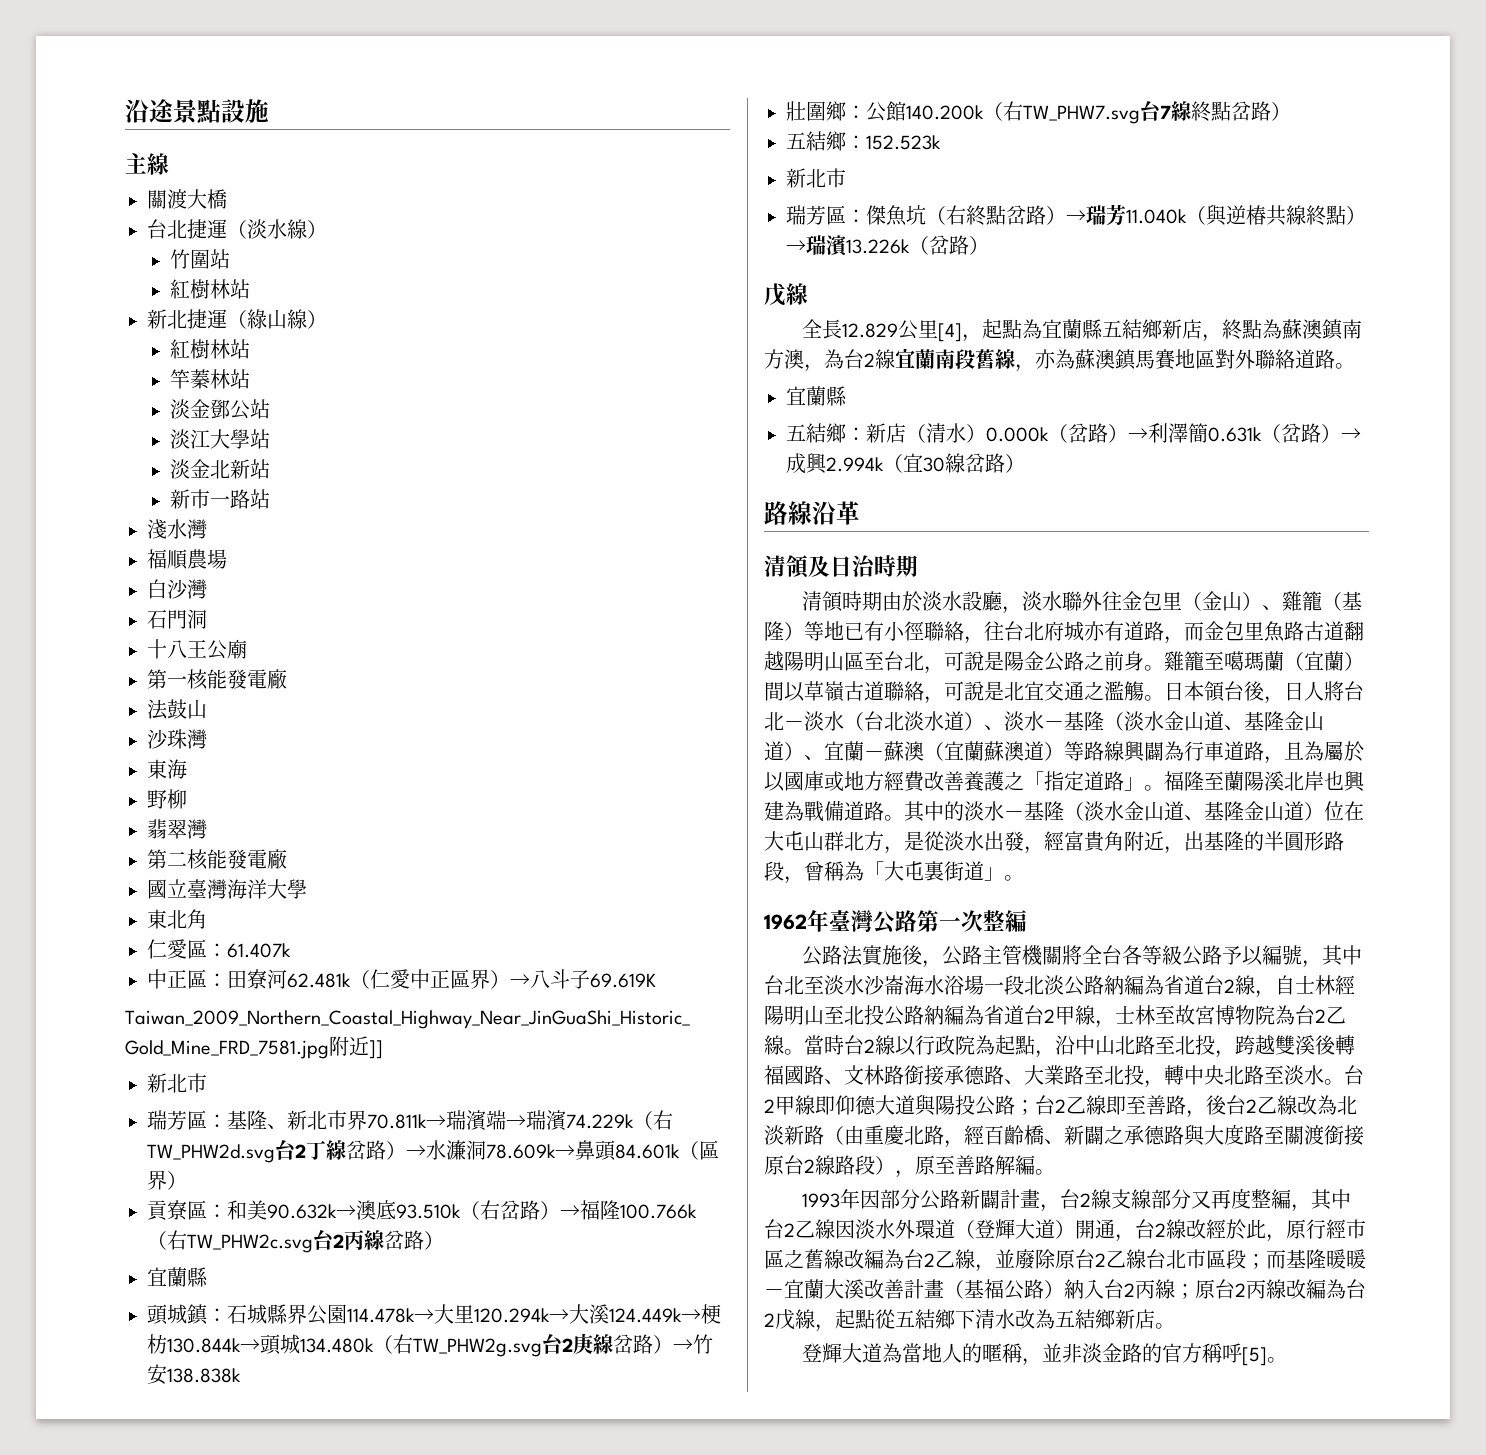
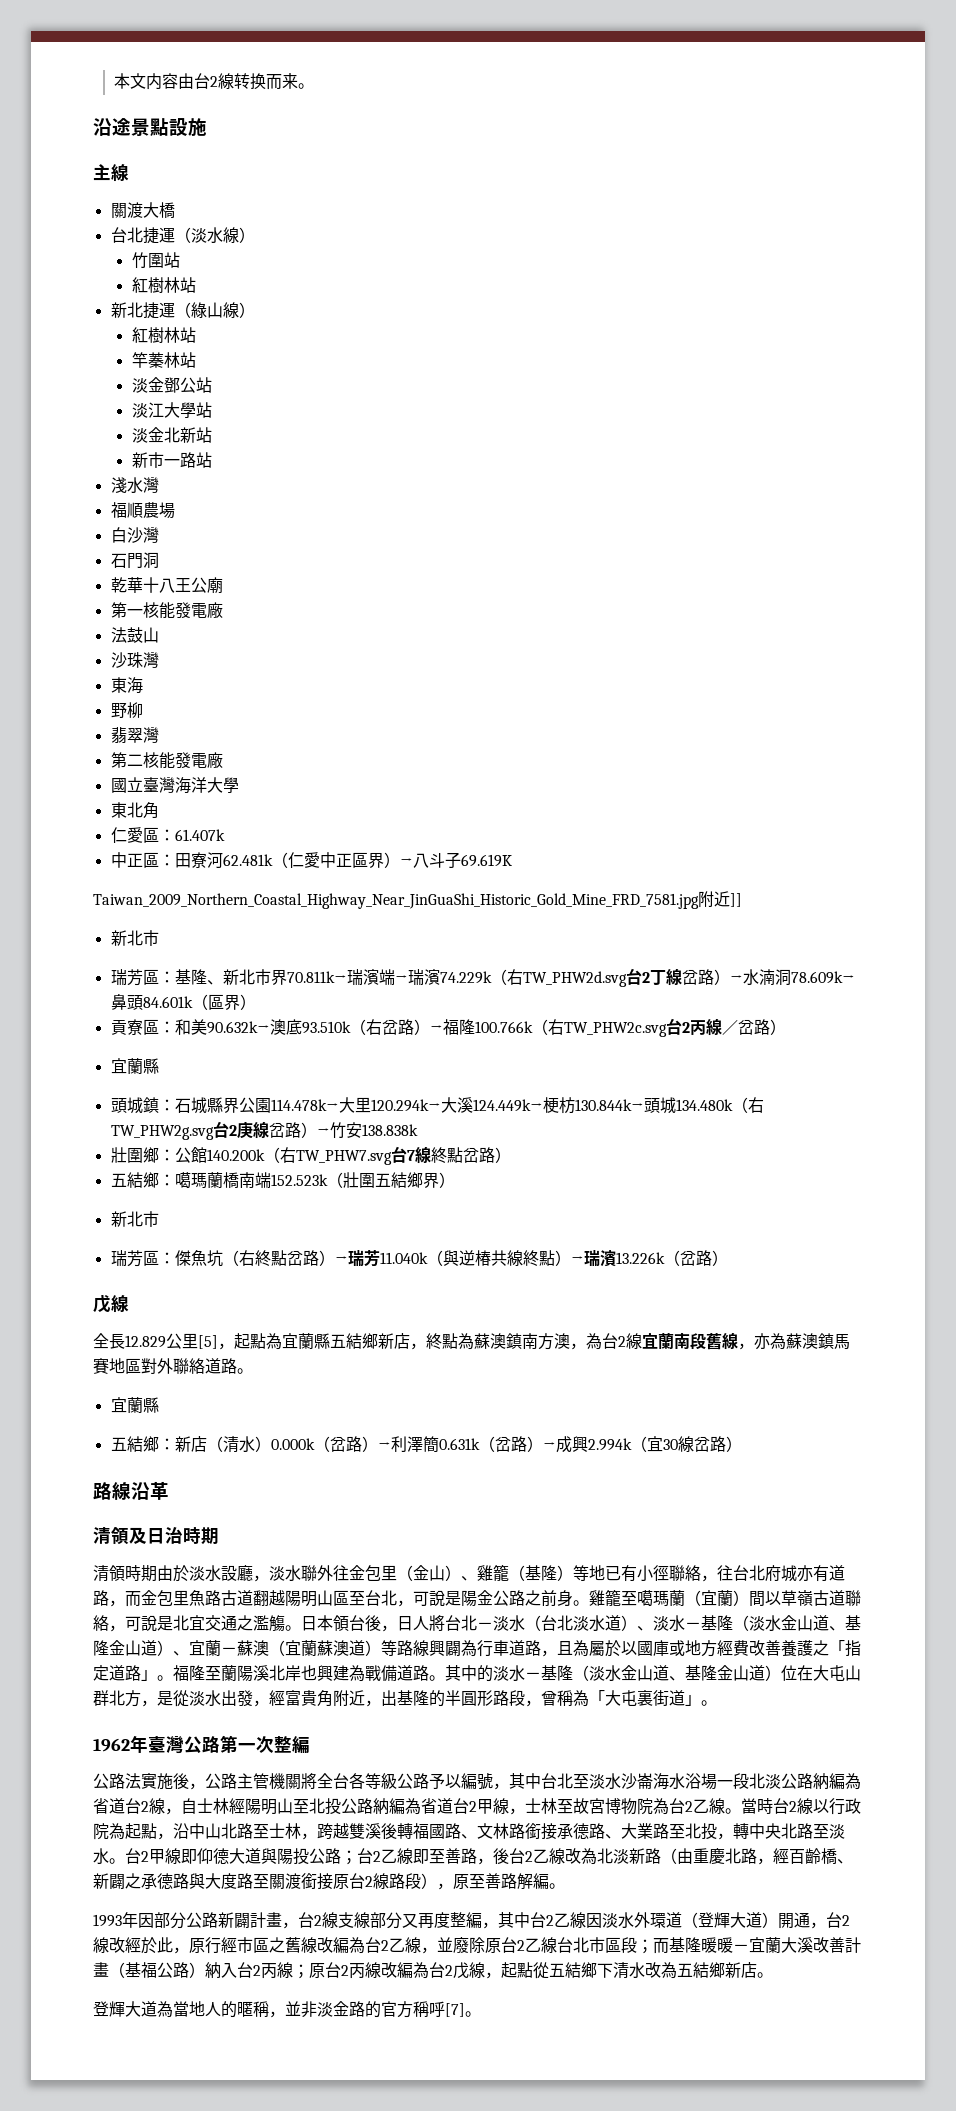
+ 本文内容由台2線转换而来。
- 十八王公廟
+ 乾華十八王公廟
- 瑞芳區：基隆、新北市界70.811k→瑞濱端→瑞濱74.229k（右TW_PHW2d.svg台2丁線岔路）→水濂洞78.609k→鼻頭84.601k（區界）
+ 瑞芳區：基隆、新北市界70.811k→瑞濱端→瑞濱74.229k（右TW_PHW2d.svg台2丁線岔路）→水湳洞78.609k→鼻頭84.601k（區界）
- 貢寮區：和美90.632k→澳底93.510k（右岔路）→福隆100.766k（右TW_PHW2c.svg台2丙線岔路）
+ 貢寮區：和美90.632k→澳底93.510k（右岔路）→福隆100.766k（右TW_PHW2c.svg台2丙線／岔路）
- 五結鄉：152.523k
+ 五結鄉：噶瑪蘭橋南端152.523k（壯圍五結鄉界）
- 全長12.829公里[4]，起點為宜蘭縣五結鄉新店，終點為蘇澳鎮南方澳，為台2線宜蘭南段舊線，亦為蘇澳鎮馬賽地區對外聯絡道路。
+ 全長12.829公里[5]，起點為宜蘭縣五結鄉新店，終點為蘇澳鎮南方澳，為台2線宜蘭南段舊線，亦為蘇澳鎮馬賽地區對外聯絡道路。
- 當時台2線以行政院為起點，沿中山北路至北投，跨越雙溪後轉福國路、文林路銜接承德路、大業路至北投，轉中央北路至淡水。
+ 當時台2線以行政院為起點，沿中山北路至士林，跨越雙溪後轉福國路、文林路銜接承德路、大業路至北投，轉中央北路至淡水。
- 登輝大道為當地人的暱稱，並非淡金路的官方稱呼[5]。
+ 登輝大道為當地人的暱稱，並非淡金路的官方稱呼[7]。

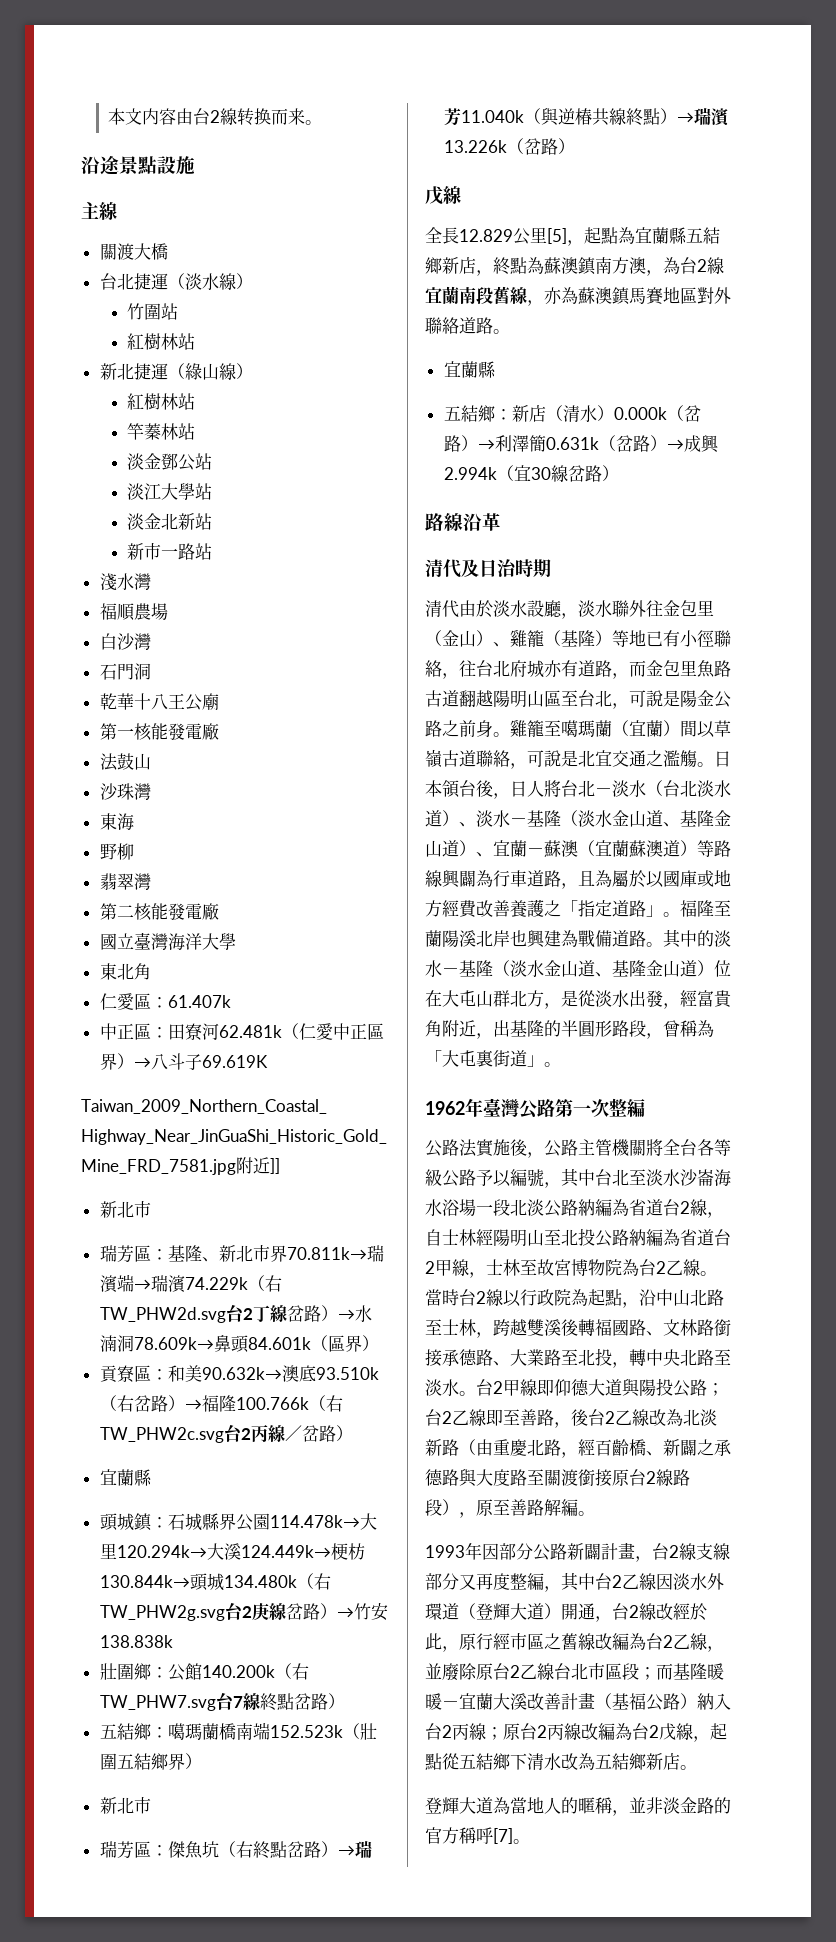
- 清領及日治時期
+ 清代及日治時期
- 清領時期由於淡水設廳，淡水聯外往金包里（金山）、雞籠（基隆）等地已有小徑聯絡，往台北府城亦有道路，而金包里魚路古道翻越陽明山區至台北，可說是陽金公路之前身。
+ 清代由於淡水設廳，淡水聯外往金包里（金山）、雞籠（基隆）等地已有小徑聯絡，往台北府城亦有道路，而金包里魚路古道翻越陽明山區至台北，可說是陽金公路之前身。

